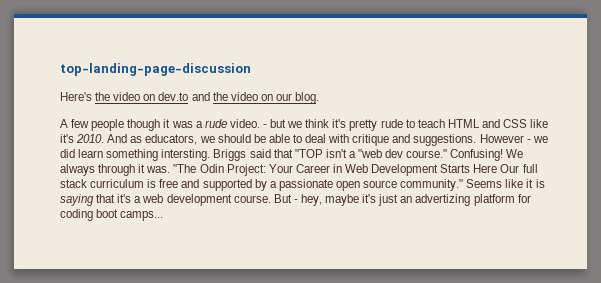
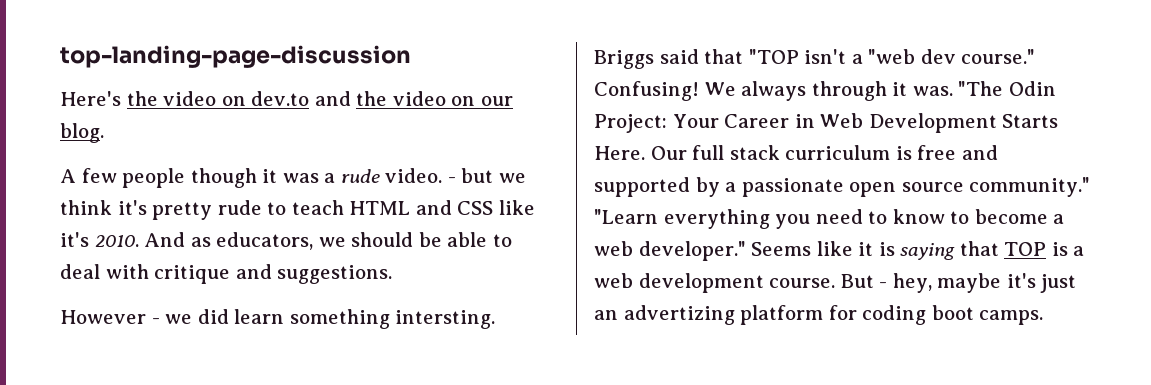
- And as educators, we should be able to deal with critique and suggestions. However - we did learn something intersting.
+ And as educators, we should be able to deal with critique and suggestions.
+ However - we did learn something intersting.
- "The Odin Project: Your Career in Web Development Starts Here Our full stack curriculum is free and supported by a passionate open source community."
+ "The Odin Project: Your Career in Web Development Starts Here. Our full stack curriculum is free and supported by a passionate open source community."
+ "Learn everything you need to know to become a web developer."
- Seems like it is saying that it's a web development course.
+ Seems like it is saying that TOP is a web development course.
- But - hey, maybe it's just an advertizing platform for coding boot camps...
+ But - hey, maybe it's just an advertizing platform for coding boot camps.

